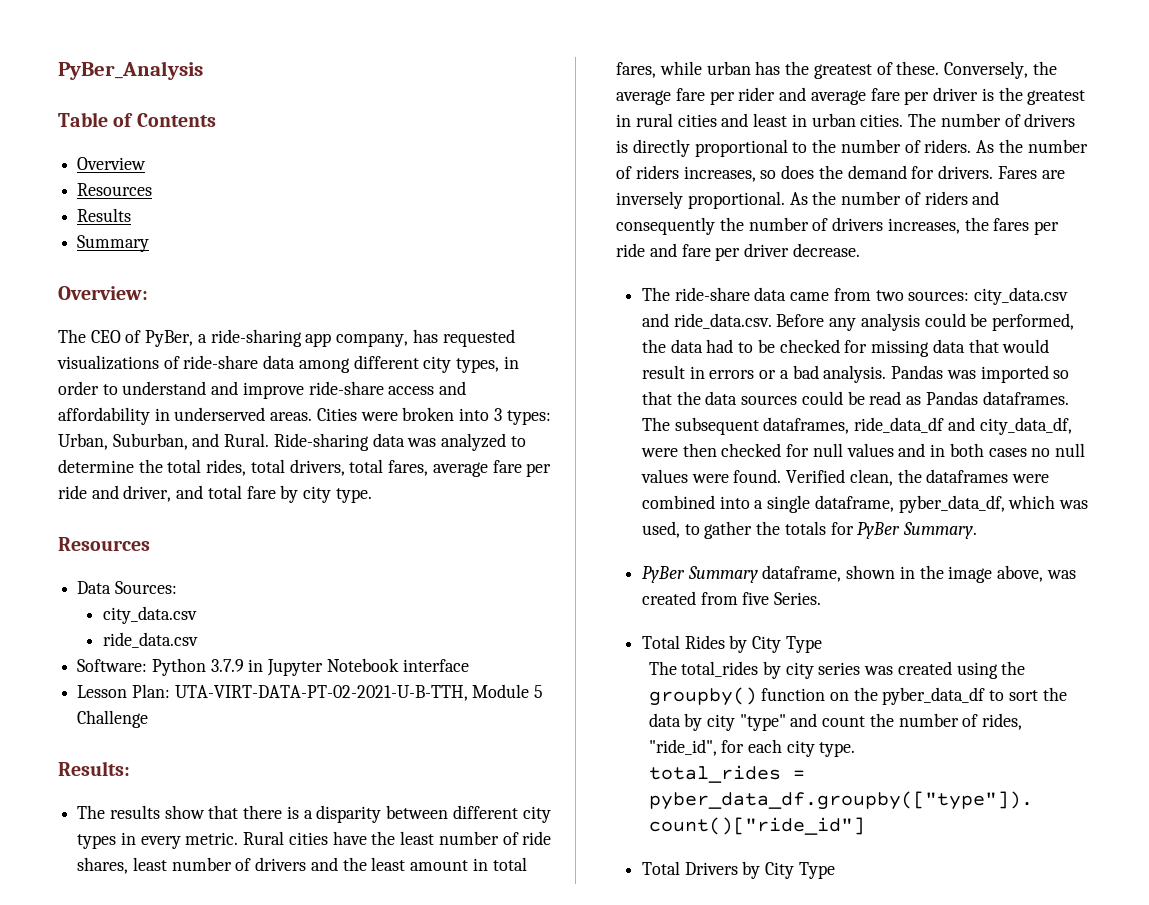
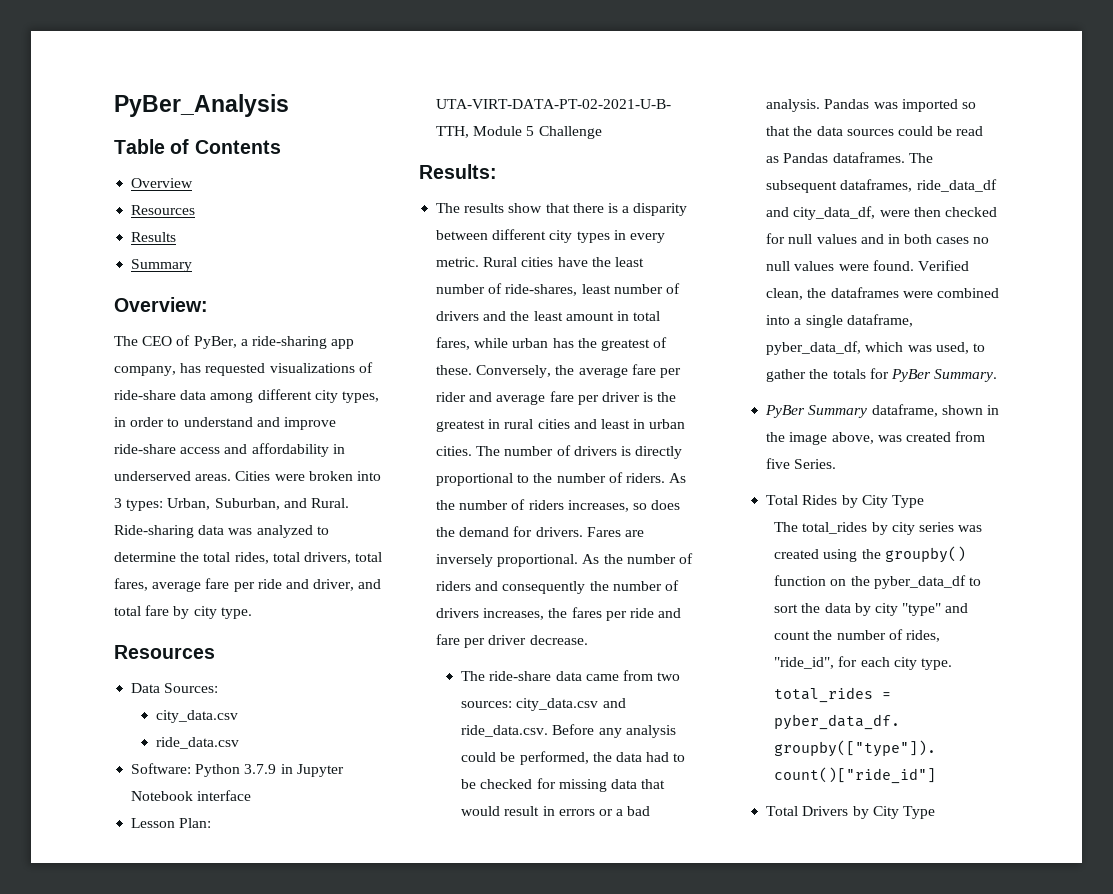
- Rural cities have the least number of ride shares, least number of drivers and the least amount in total fares, while urban has the greatest of these.
+ Rural cities have the least number of ride-shares, least number of drivers and the least amount in total fares, while urban has the greatest of these.

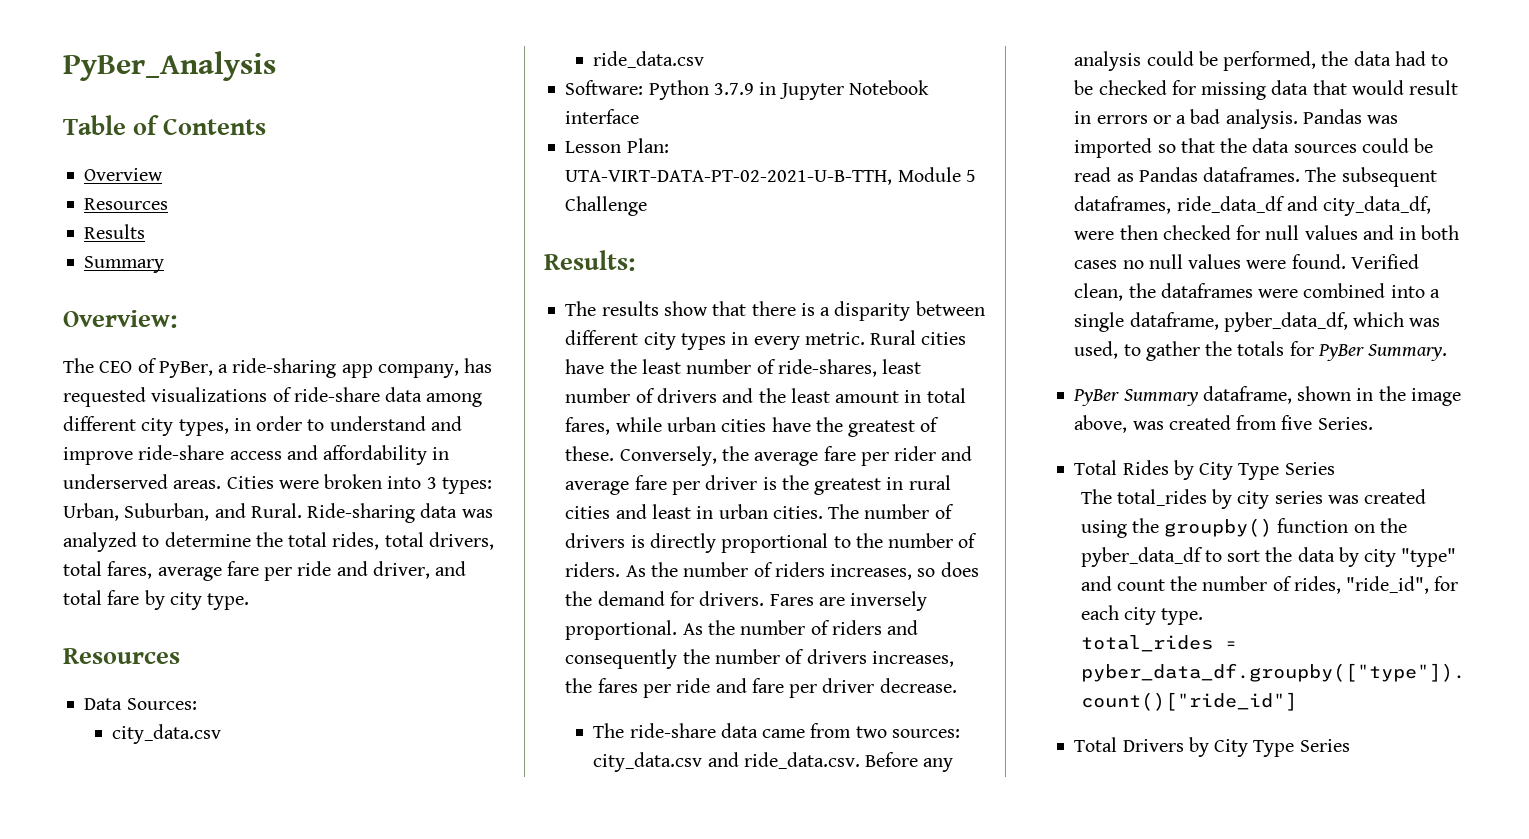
- Rural cities have the least number of ride-shares, least number of drivers and the least amount in total fares, while urban has the greatest of these.
+ Rural cities have the least number of ride-shares, least number of drivers and the least amount in total fares, while urban cities have the greatest of these.
- Total Rides by City Type
+ Total Rides by City Type Series
- Total Drivers by City Type
+ Total Drivers by City Type Series

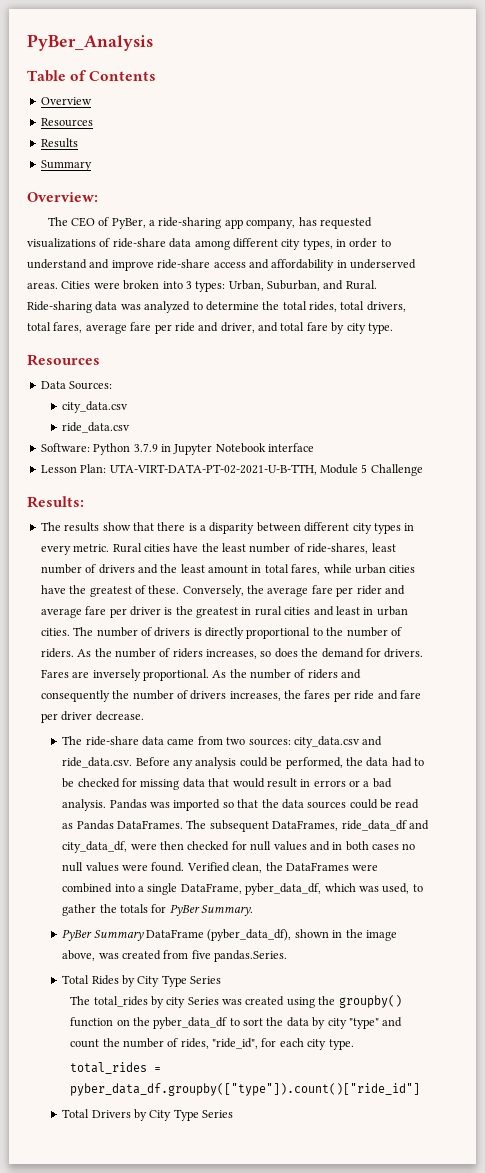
- Pandas was imported so that the data sources could be read as Pandas dataframes.
+ Pandas was imported so that the data sources could be read as Pandas DataFrames.
- The subsequent dataframes, ride_data_df and city_data_df, were then checked for null values and in both cases no null values were found.
+ The subsequent DataFrames, ride_data_df and city_data_df, were then checked for null values and in both cases no null values were found.
- Verified clean, the dataframes were combined into a single dataframe, pyber_data_df, which was used, to gather the totals for PyBer Summary.
+ Verified clean, the DataFrames were combined into a single DataFrame, pyber_data_df, which was used, to gather the totals for PyBer Summary.
- PyBer Summary dataframe, shown in the image above, was created from five Series.
+ PyBer Summary DataFrame (pyber_data_df), shown in the image above, was created from five pandas.Series.
- The total_rides by city series was created using the groupby() function on the pyber_data_df to sort the data by city "type" and count the number of rides, "ride_id", for each city type.
+ The total_rides by city Series was created using the groupby() function on the pyber_data_df to sort the data by city "type" and count the number of rides, "ride_id", for each city type.

